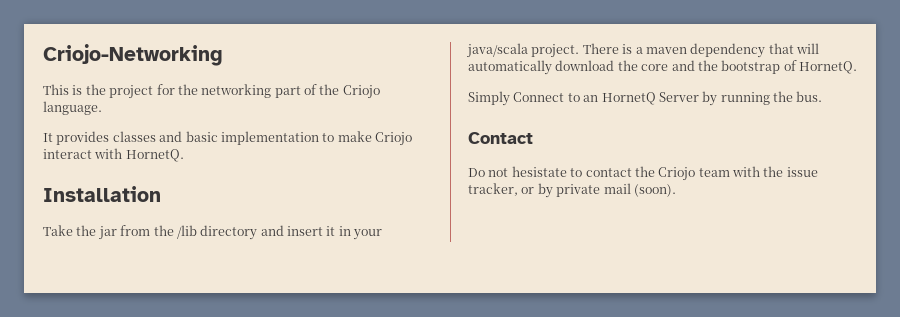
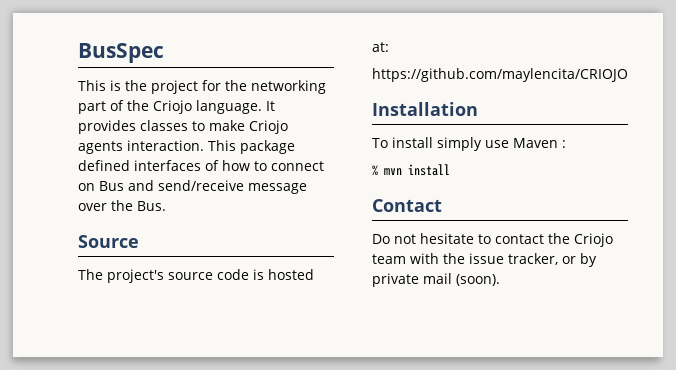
- Criojo-Networking
+ BusSpec
- This is the project for the networking part of the Criojo language.
- It provides classes and basic implementation to make Criojo interact with HornetQ.
+ This is the project for the networking part of the Criojo language. It provides classes to make Criojo agents interaction. This package defined interfaces of how to connect on Bus and send/receive message over the Bus.
+ Source
+ The project's source code is hosted at:
+ https://github.com/maylencita/CRIOJO
  Installation
- Take the jar from the /lib directory and insert it in your java/scala project. There is a maven dependency that will automatically download the core and the bootstrap of HornetQ.
- Simply Connect to an HornetQ Server by running the bus.
+ To install simply use Maven :
+ % mvn install
- Do not hesistate to contact the Criojo team with the issue tracker, or by private mail (soon).
+ Do not hesitate to contact the Criojo team with the issue tracker, or by private mail (soon).

